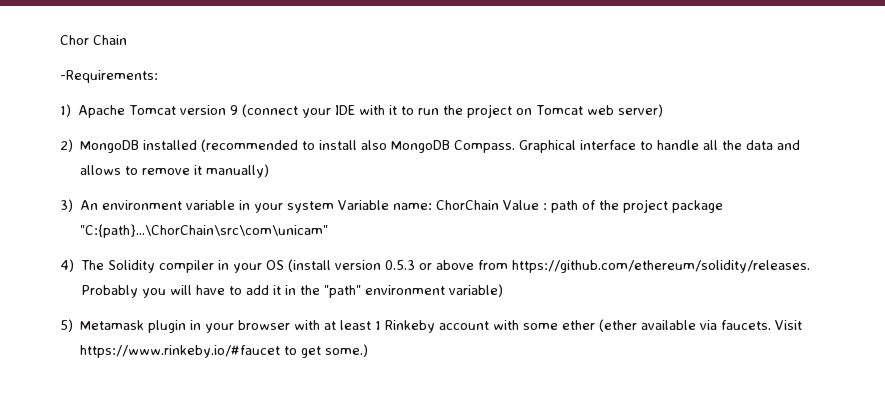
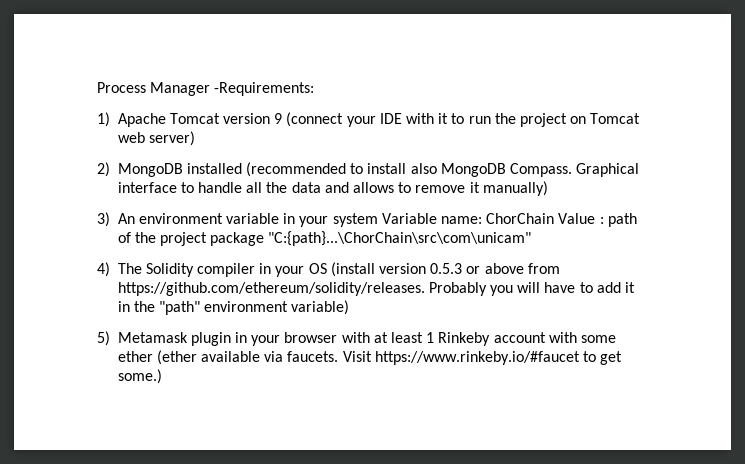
- Chor Chain
- -Requirements:
+ Process Manager -Requirements:

